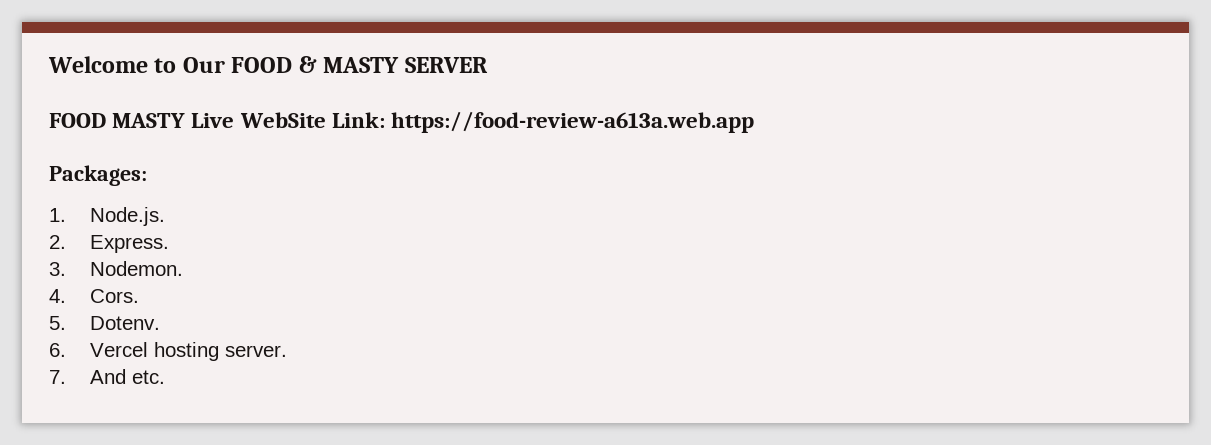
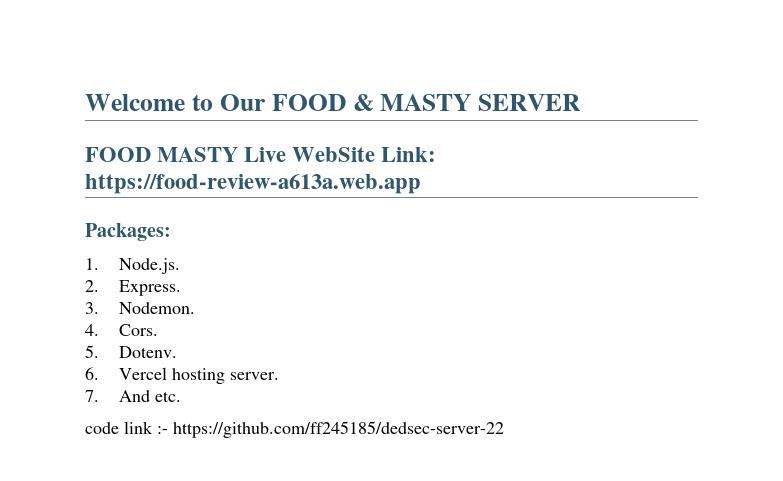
+ code link :- https://github.com/ff245185/dedsec-server-22

